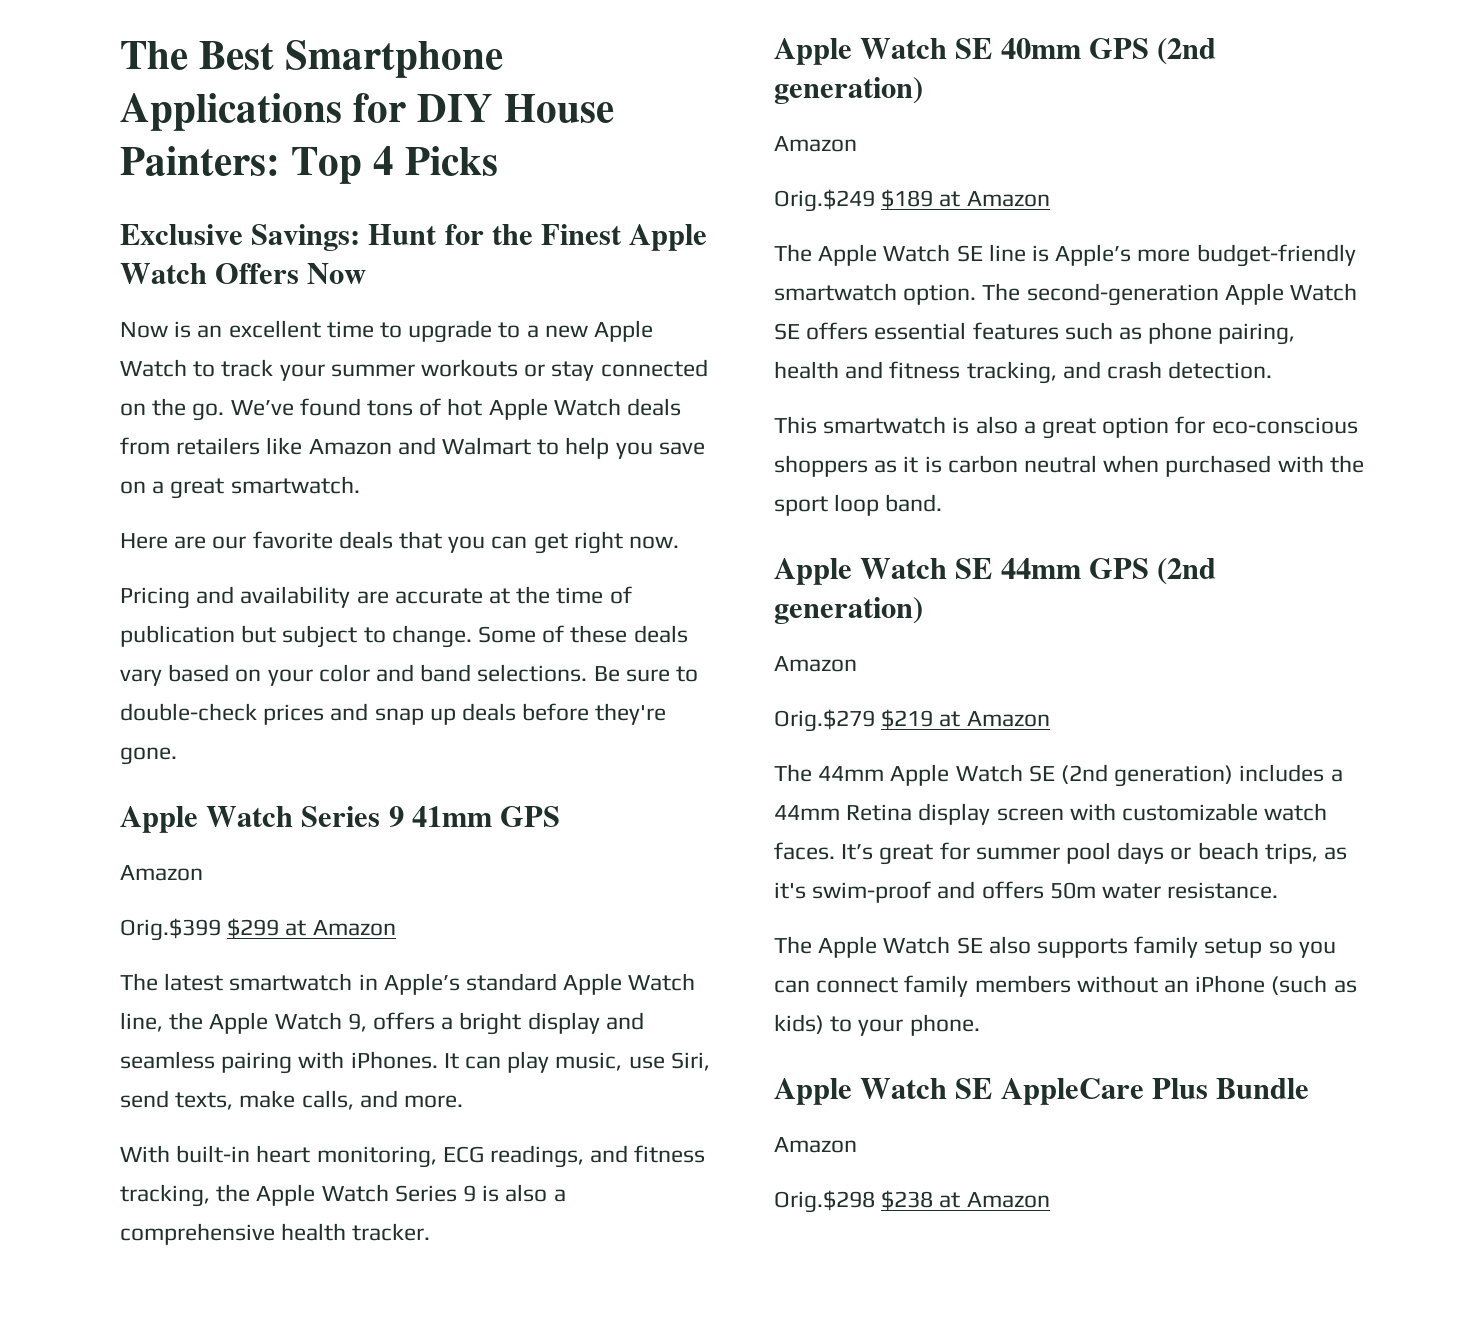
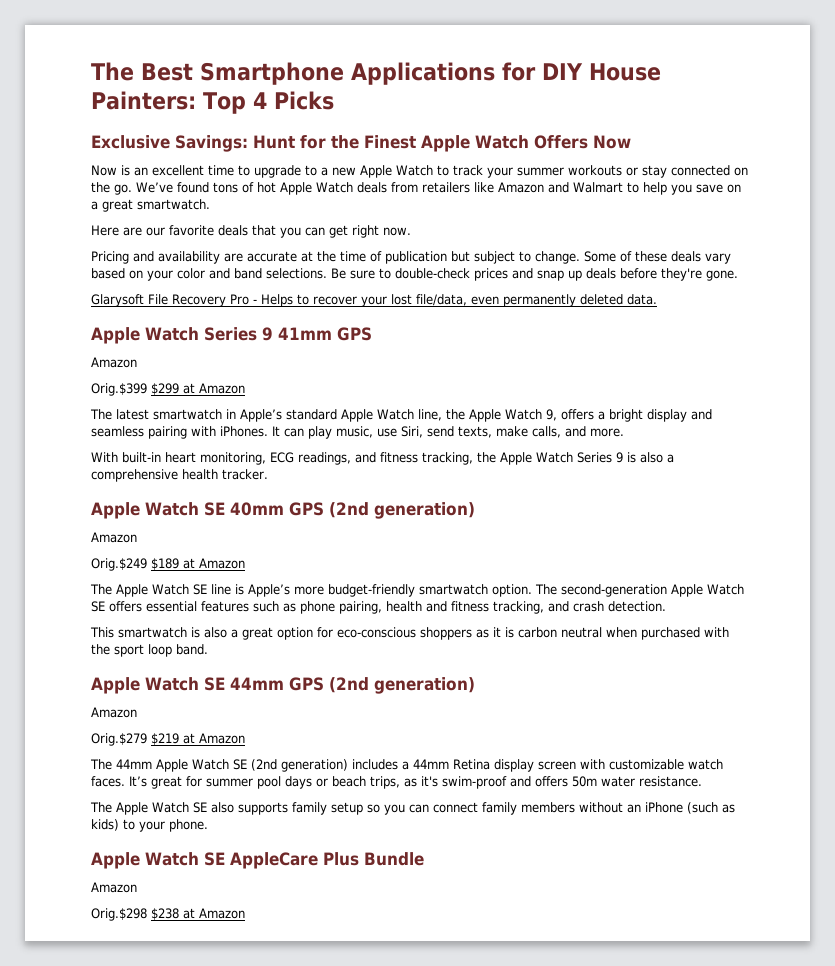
+ Glarysoft File Recovery Pro - Helps to recover your lost file/data, even permanently deleted data.

